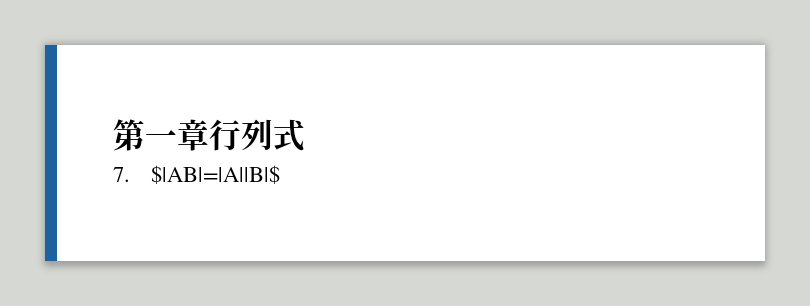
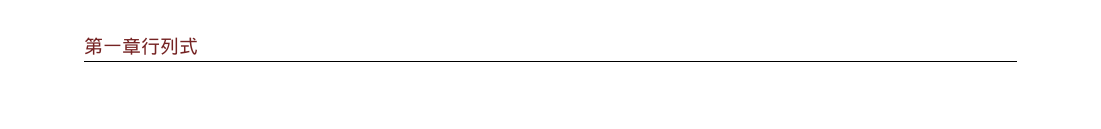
- 7. $|AB|=|A||B|$

